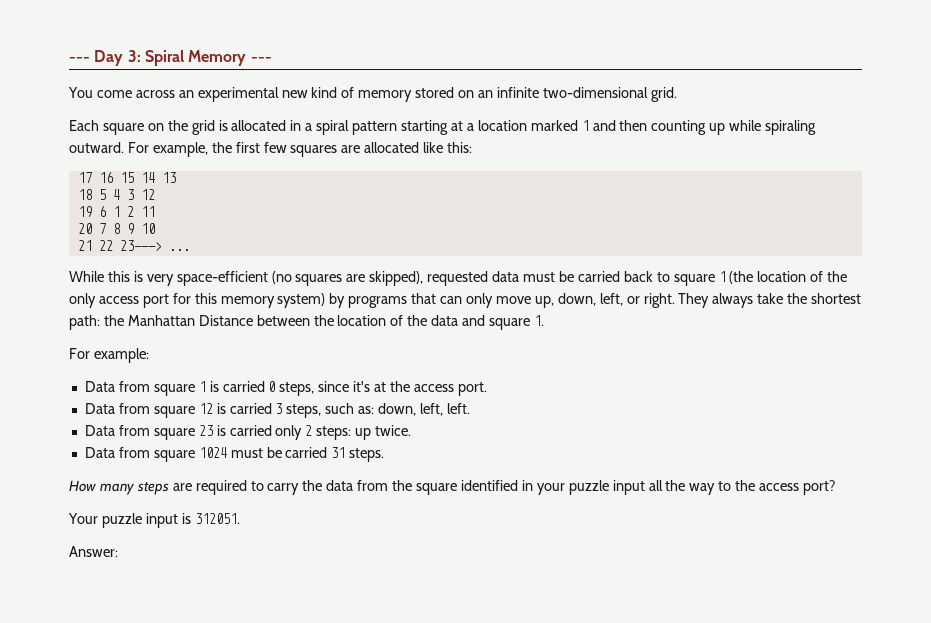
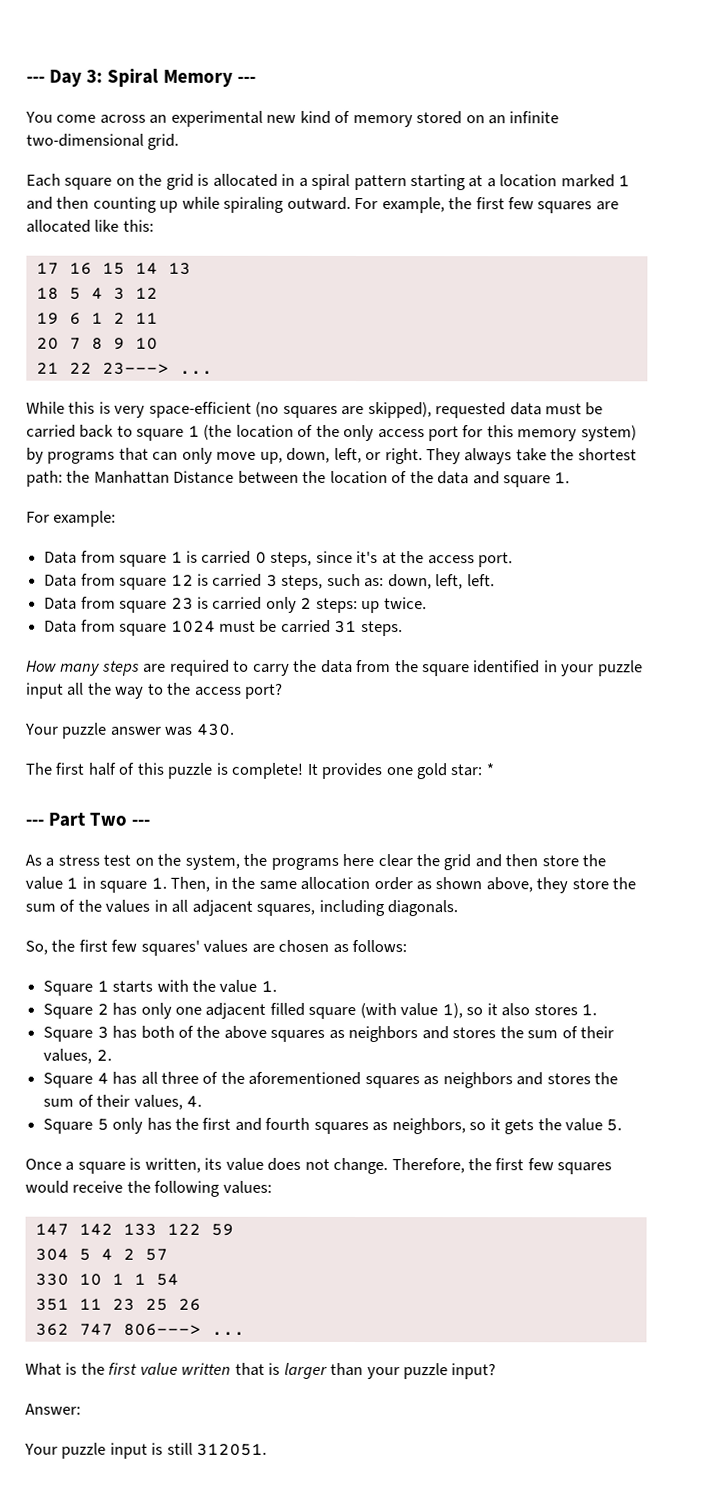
+ Your puzzle answer was 430.
+ The first half of this puzzle is complete! It provides one gold star: *
+ --- Part Two ---
+ As a stress test on the system, the programs here clear the grid and then store the value 1 in square 1. Then, in the same allocation order as shown above, they store the sum of the values in all adjacent squares, including diagonals.
+ So, the first few squares' values are chosen as follows:
+ Square 1 starts with the value 1.
+ Square 2 has only one adjacent filled square (with value 1), so it also stores 1.
+ Square 3 has both of the above squares as neighbors and stores the sum of their values, 2.
+ Square 4 has all three of the aforementioned squares as neighbors and stores the sum of their values, 4.
+ Square 5 only has the first and fourth squares as neighbors, so it gets the value 5.
+ Once a square is written, its value does not change. Therefore, the first few squares would receive the following values:
+ 147 142 133 122 59
+ 304 5 4 2 57
+ 330 10 1 1 54
+ 351 11 23 25 26
+ 362 747 806---> ...
+ What is the first value written that is larger than your puzzle input?
+ Answer:
- Your puzzle input is 312051.
+ Your puzzle input is still 312051.
- Answer:

